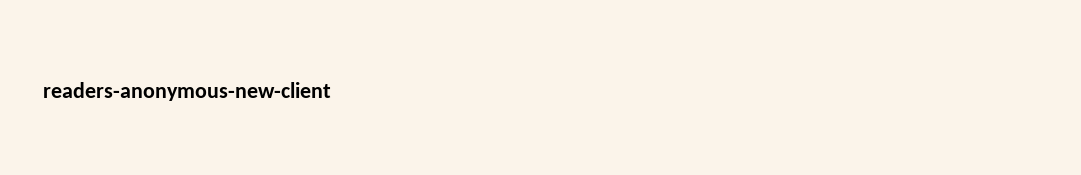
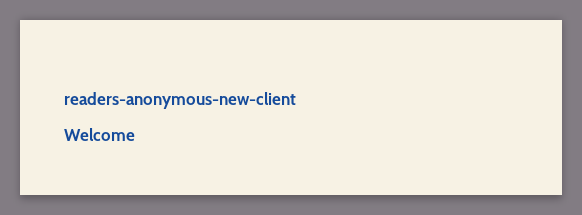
+ Welcome

